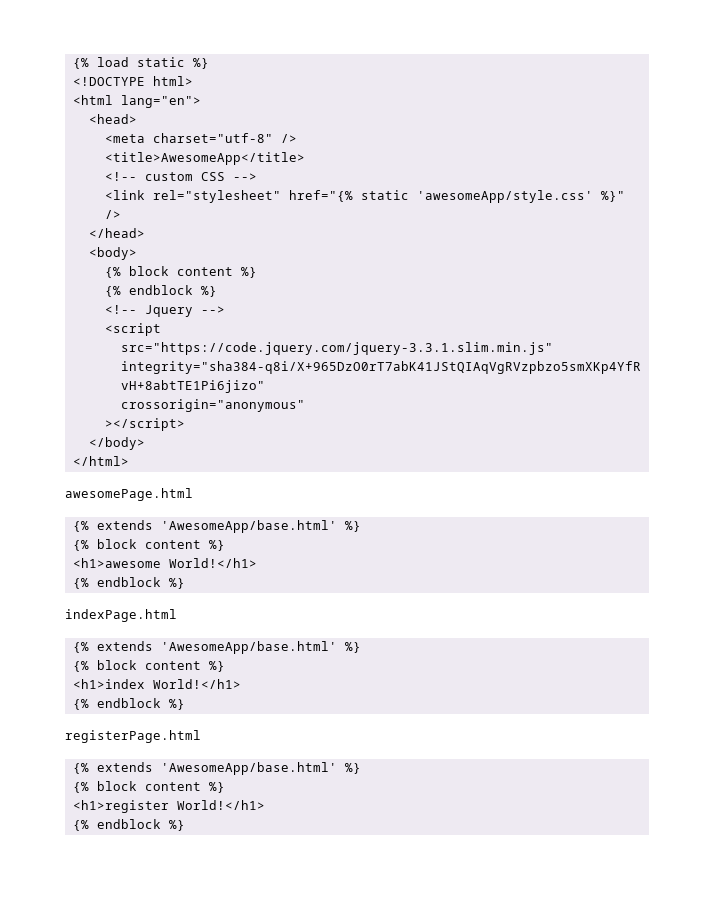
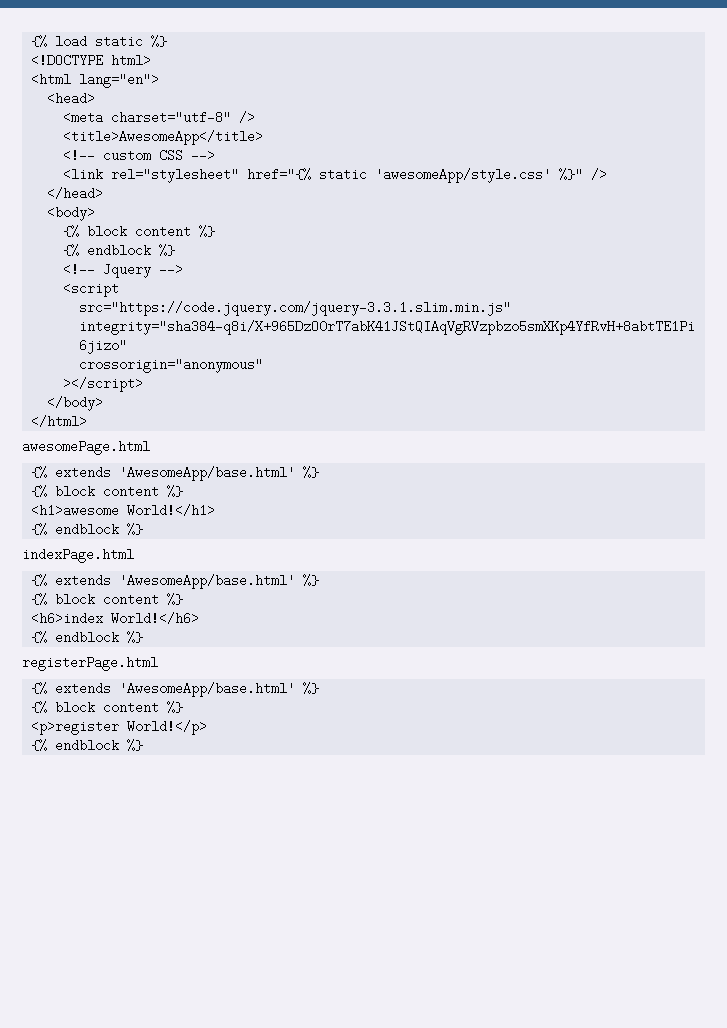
- <h1>index World!</h1>
+ <h6>index World!</h6>
- <h1>register World!</h1>
+ <p>register World!</p>

